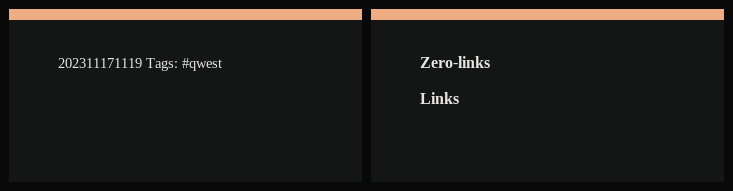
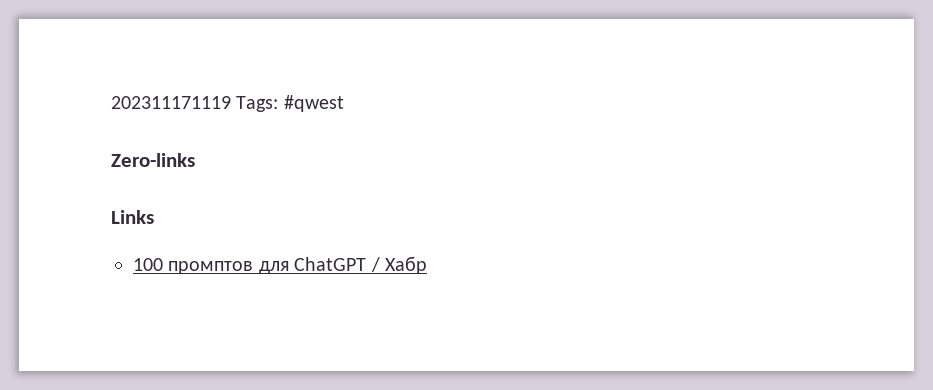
+ 100 промптов для ChatGPT / Хабр

